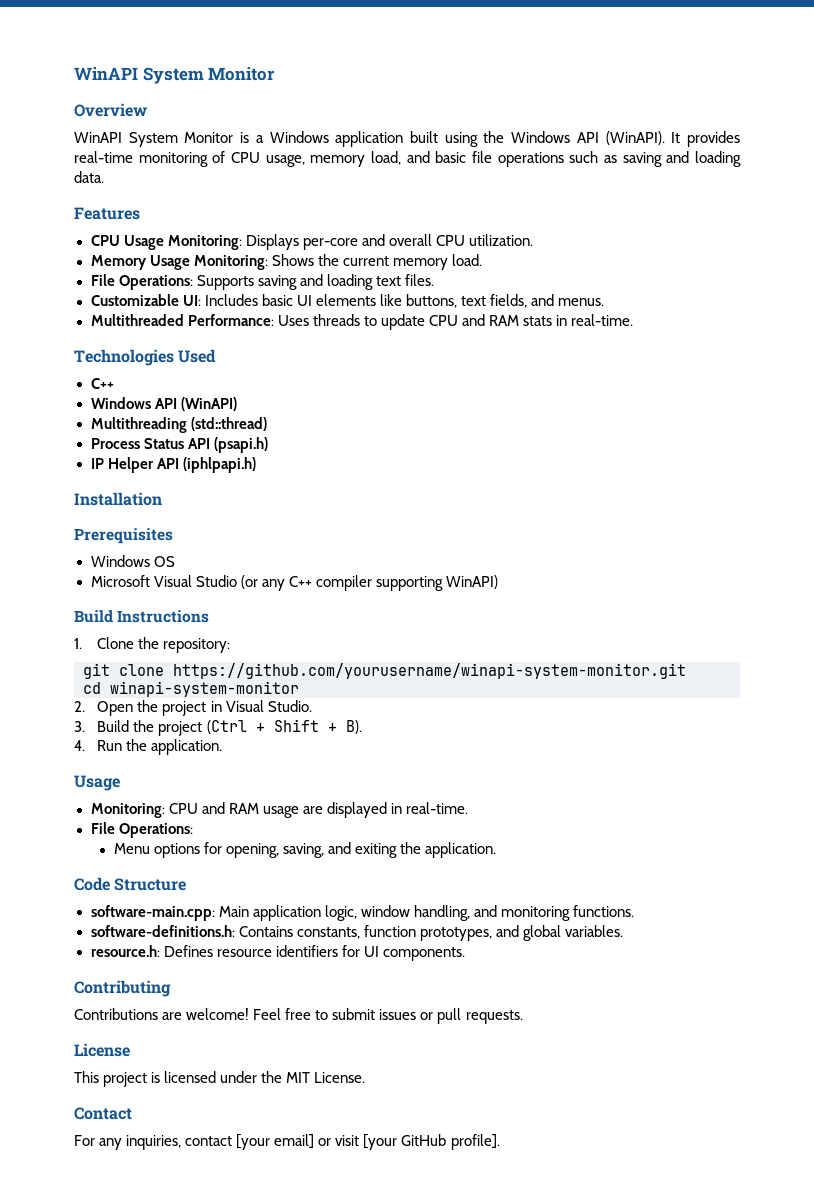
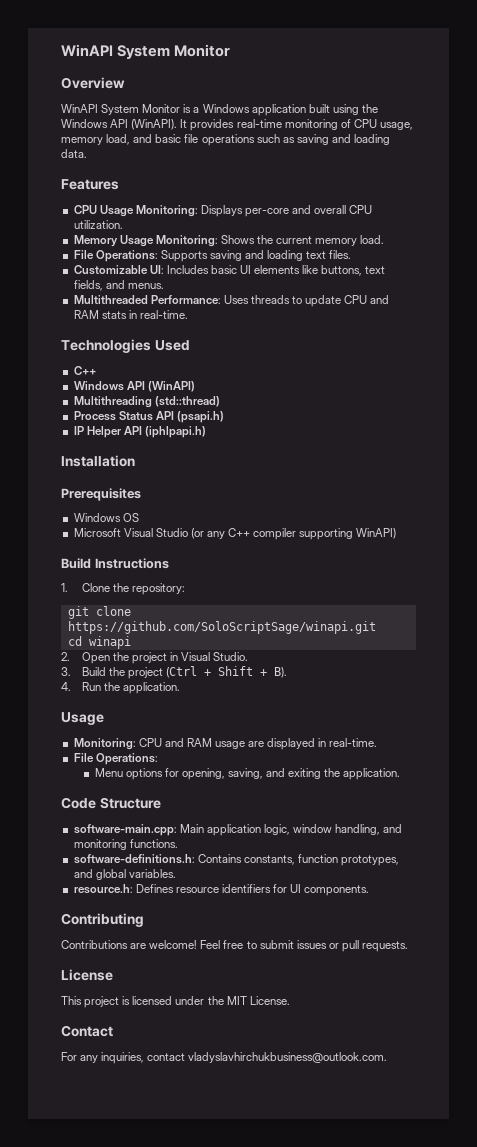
- git clone https://github.com/yourusername/winapi-system-monitor.git
+ git clone https://github.com/SoloScriptSage/winapi.git
- cd winapi-system-monitor
+ cd winapi
- For any inquiries, contact [your email] or visit [your GitHub profile].
+ For any inquiries, contact vladyslavhirchukbusiness@outlook.com.

